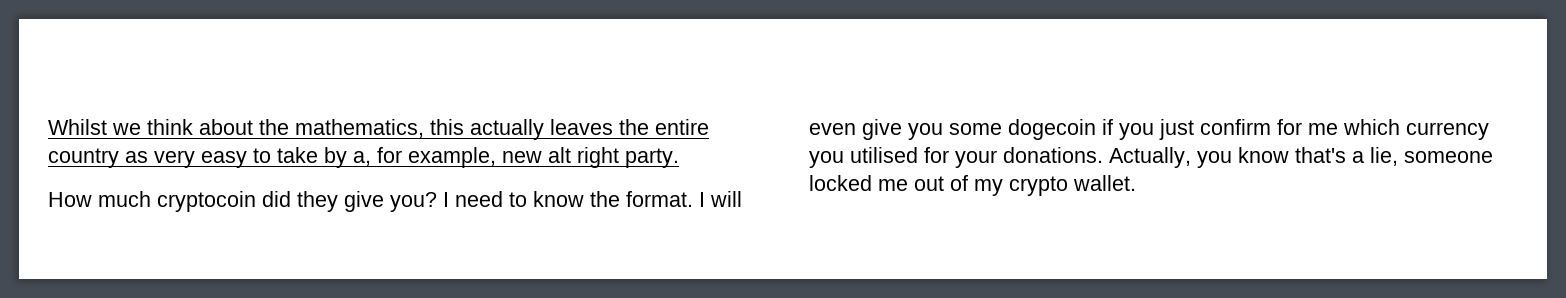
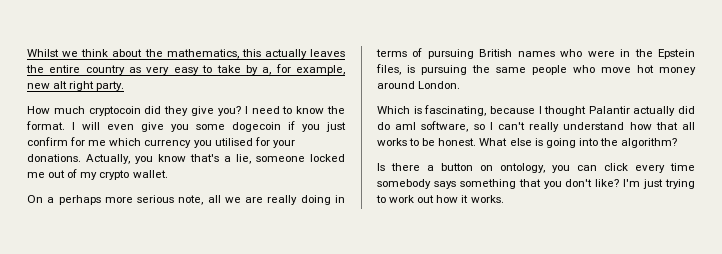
+ On a perhaps more serious note, all we are really doing in terms of pursuing British names who were in the Epstein files, is pursuing the same people who move hot money around London.
+ Which is fascinating, because I thought Palantir actually did do aml software, so I can't really understand how that all works to be honest. What else is going into the algorithm?
+ Is there a button on ontology, you can click every time somebody says something that you don't like? I'm just trying to work out how it works.

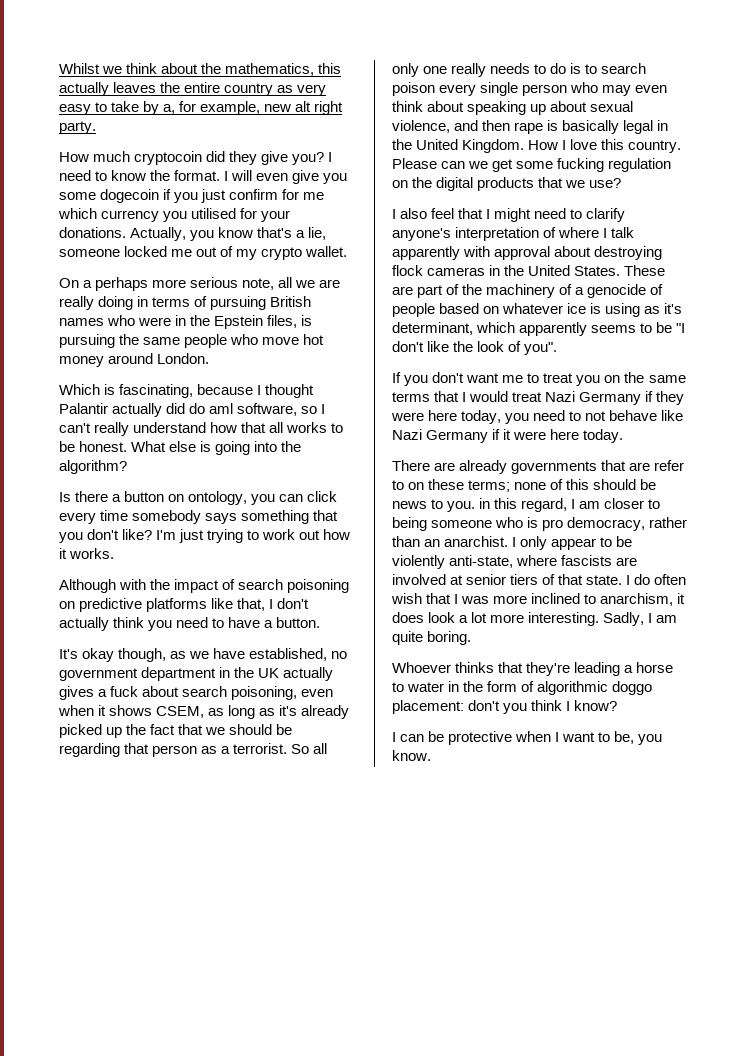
+ Although with the impact of search poisoning on predictive platforms like that, I don't actually think you need to have a button.
+ It's okay though, as we have established, no government department in the UK actually gives a fuck about search poisoning, even when it shows CSEM, as long as it's already picked up the fact that we should be regarding that person as a terrorist. So all only one really needs to do is to search poison every single person who may even think about speaking up about sexual violence, and then rape is basically legal in the United Kingdom. How I love this country. Please can we get some fucking regulation on the digital products that we use?
+ I also feel that I might need to clarify anyone's interpretation of where I talk apparently with approval about destroying flock cameras in the United States. These are part of the machinery of a genocide of people based on whatever ice is using as it's determinant, which apparently seems to be "I don't like the look of you".
+ If you don't want me to treat you on the same terms that I would treat Nazi Germany if they were here today, you need to not behave like Nazi Germany if it were here today.
+ There are already governments that are refer to on these terms; none of this should be news to you. in this regard, I am closer to being someone who is pro democracy, rather than an anarchist. I only appear to be violently anti-state, where fascists are involved at senior tiers of that state. I do often wish that I was more inclined to anarchism, it does look a lot more interesting. Sadly, I am quite boring.
+ Whoever thinks that they're leading a horse to water in the form of algorithmic doggo placement: don't you think I know?
+ I can be protective when I want to be, you know.

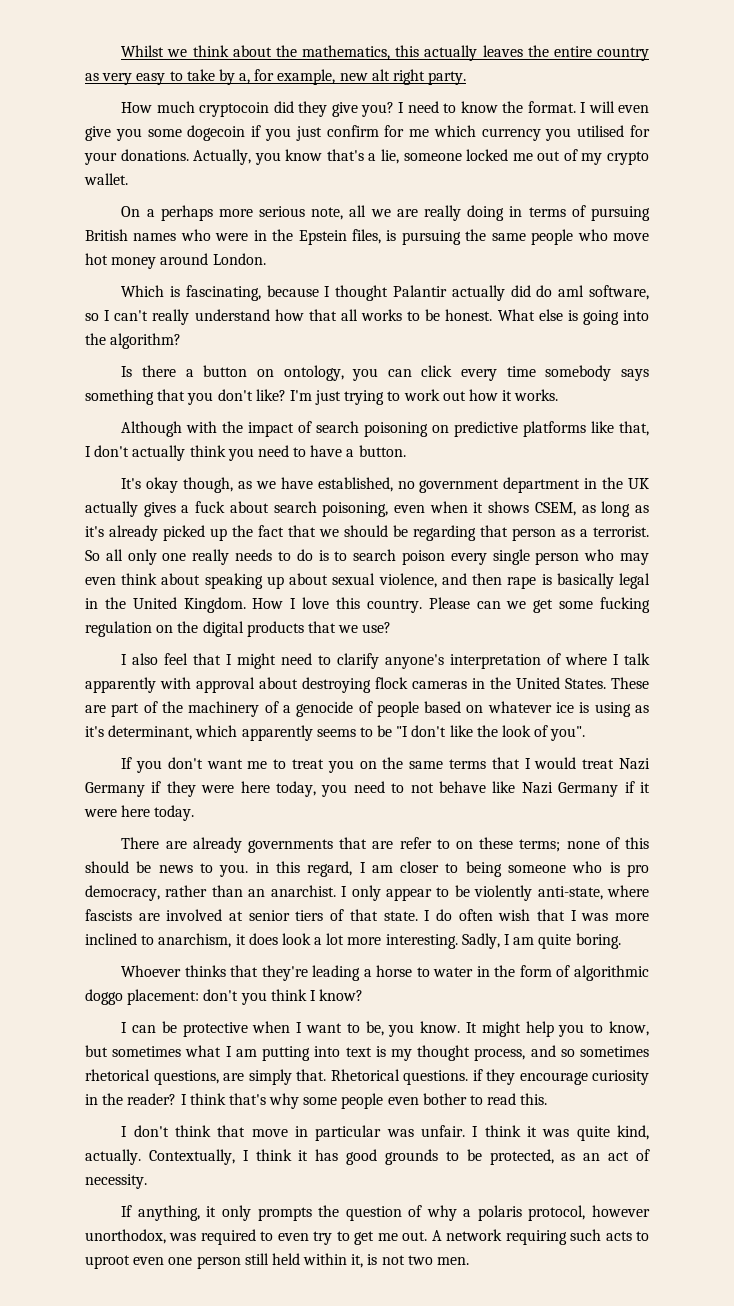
+ It might help you to know, but sometimes what I am putting into text is my thought process, and so sometimes rhetorical questions, are simply that. Rhetorical questions. if they encourage curiosity in the reader? I think that's why some people even bother to read this.
+ I don't think that move in particular was unfair. I think it was quite kind, actually. Contextually, I think it has good grounds to be protected, as an act of necessity.
+ If anything, it only prompts the question of why a polaris protocol, however unorthodox, was required to even try to get me out. A network requiring such acts to uproot even one person still held within it, is not two men.

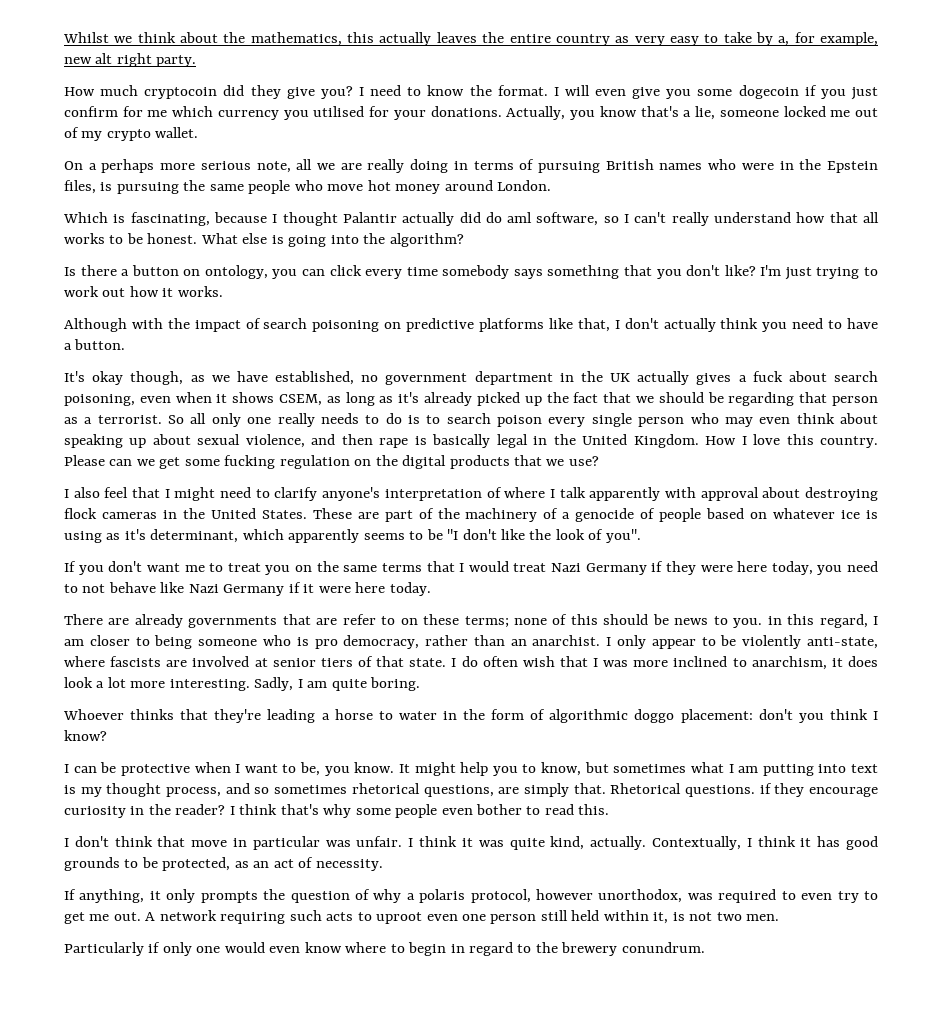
+ Particularly if only one would even know where to begin in regard to the brewery conundrum.

